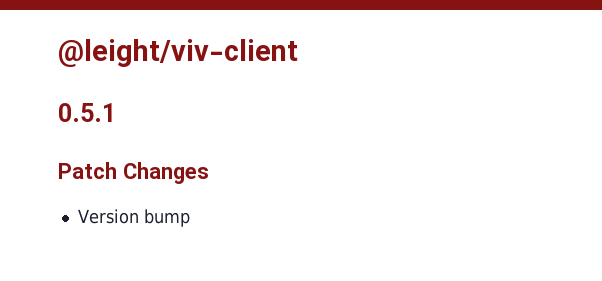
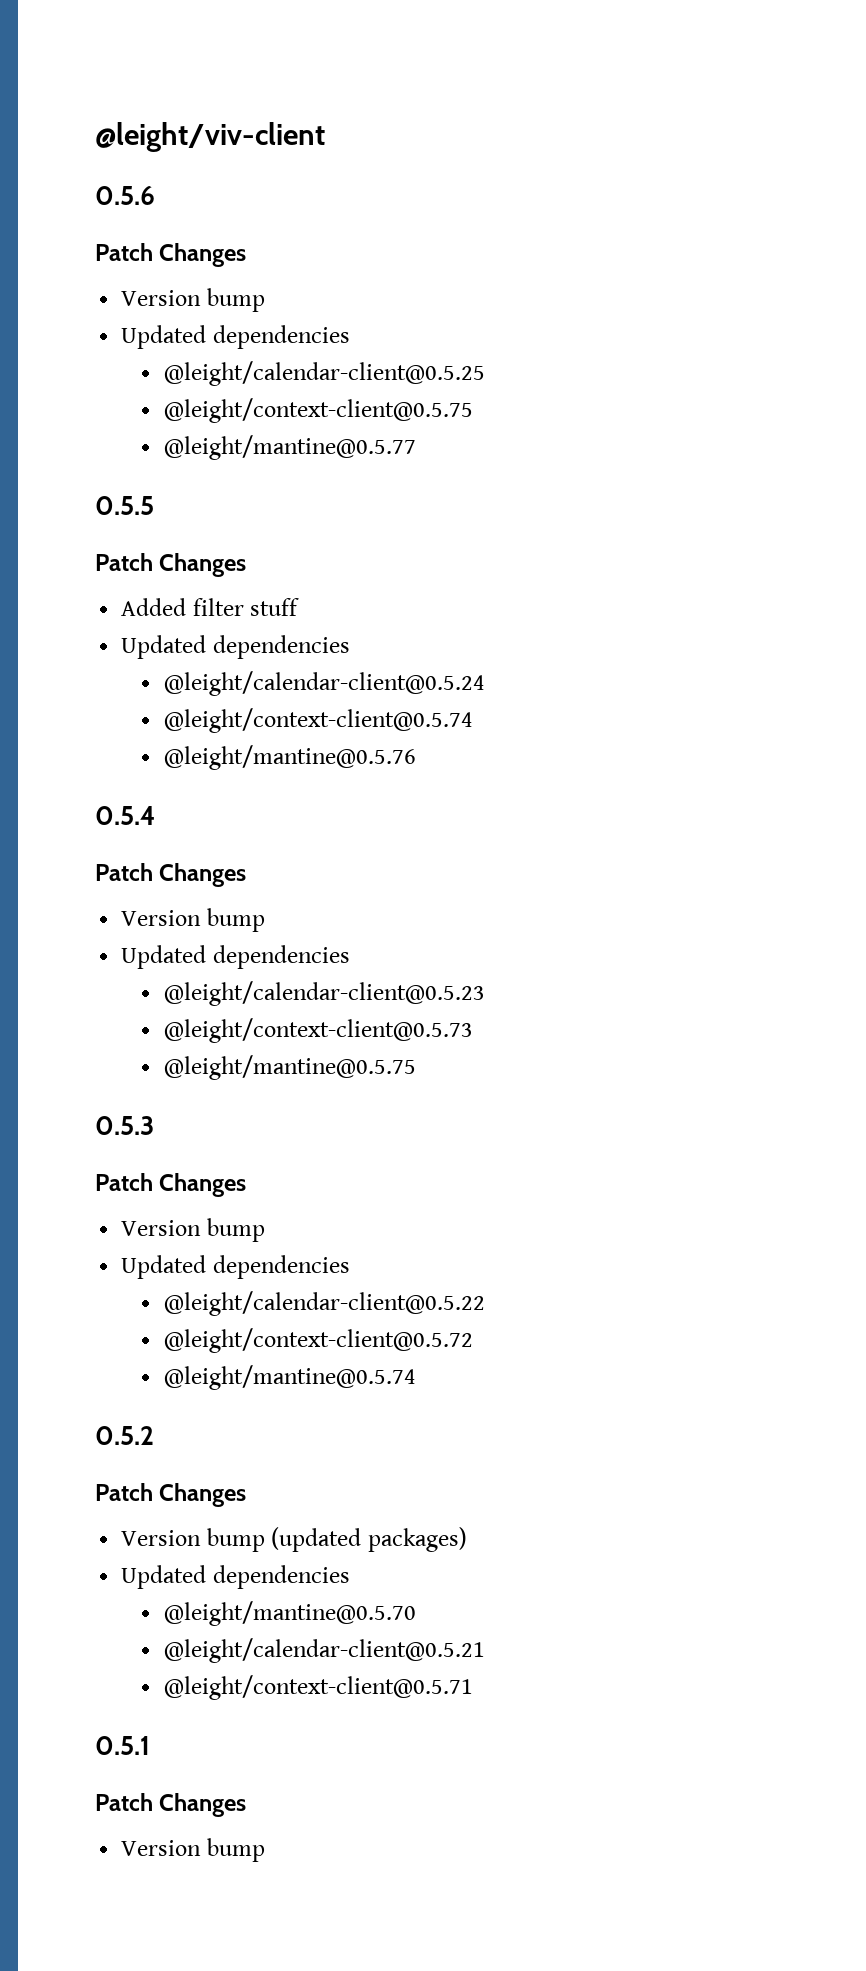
+ 0.5.6
+ Patch Changes
+ Version bump
+ Updated dependencies
+ @leight/calendar-client@0.5.25
+ @leight/context-client@0.5.75
+ @leight/mantine@0.5.77
+ 0.5.5
+ Patch Changes
+ Added filter stuff
+ Updated dependencies
+ @leight/calendar-client@0.5.24
+ @leight/context-client@0.5.74
+ @leight/mantine@0.5.76
+ 0.5.4
+ Patch Changes
+ Version bump
+ Updated dependencies
+ @leight/calendar-client@0.5.23
+ @leight/context-client@0.5.73
+ @leight/mantine@0.5.75
+ 0.5.3
+ Patch Changes
+ Version bump
+ Updated dependencies
+ @leight/calendar-client@0.5.22
+ @leight/context-client@0.5.72
+ @leight/mantine@0.5.74
+ 0.5.2
+ Patch Changes
+ Version bump (updated packages)
+ Updated dependencies
+ @leight/mantine@0.5.70
+ @leight/calendar-client@0.5.21
+ @leight/context-client@0.5.71

